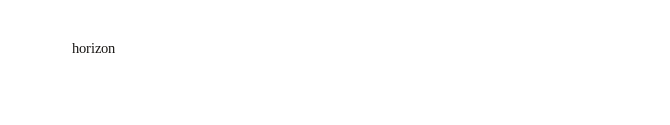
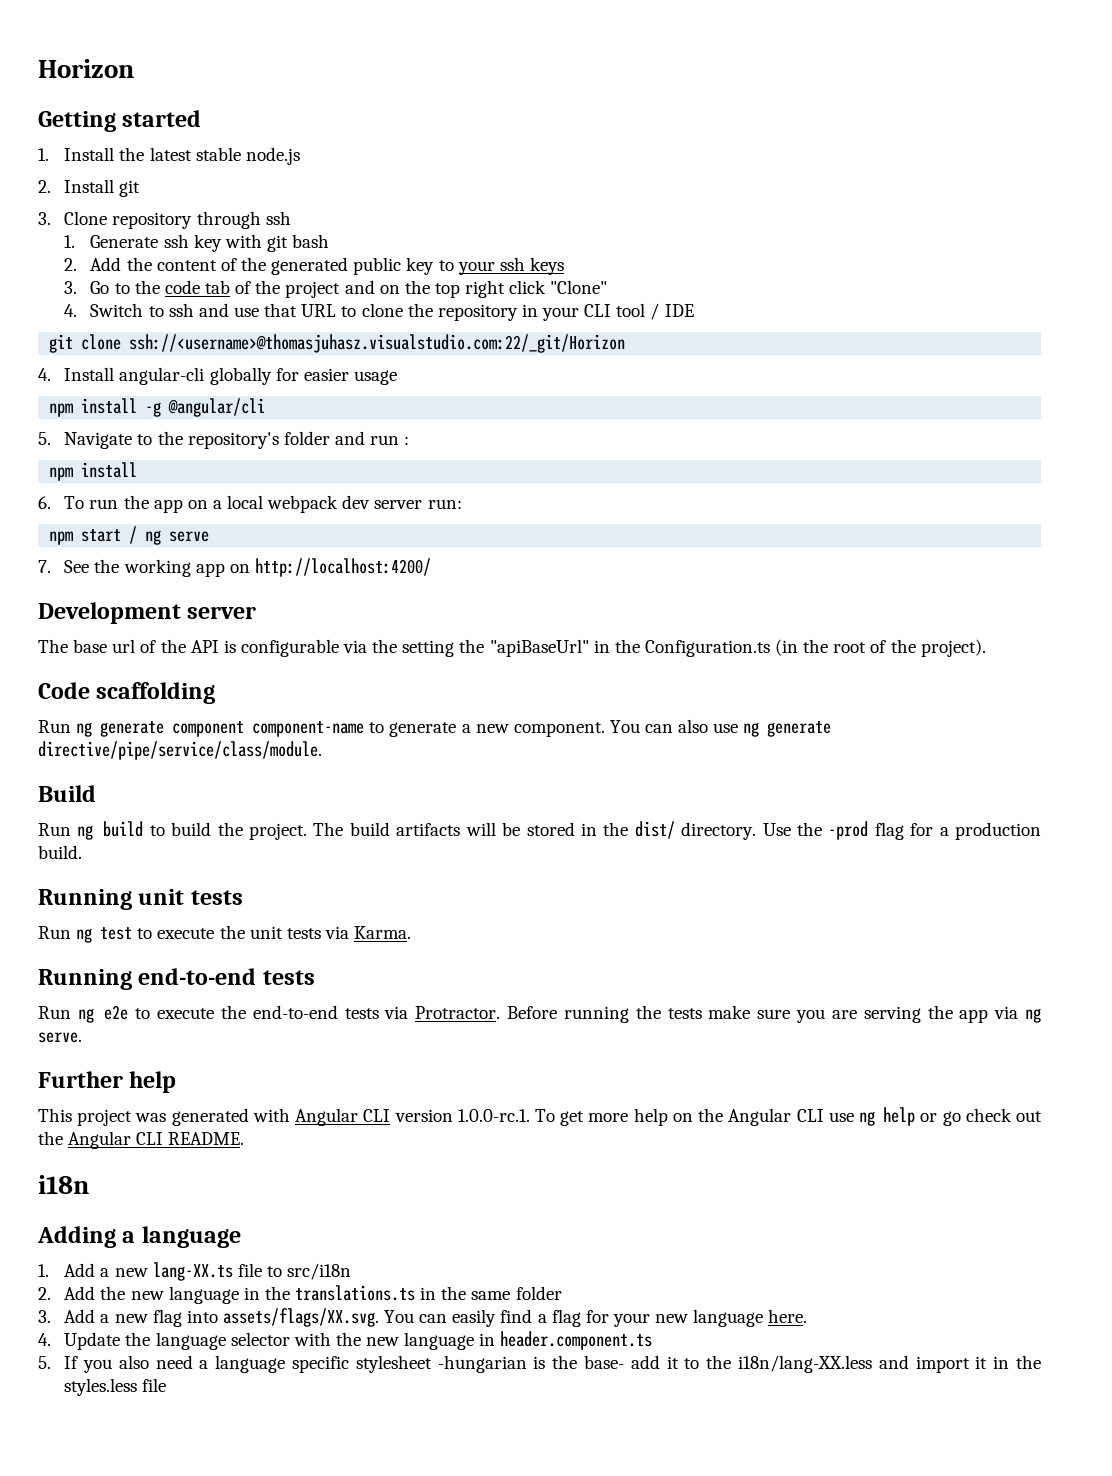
- horizon
+ Horizon
+ Getting started
+ 1. Install the latest stable node.js
+ 2. Install git
+ 3. Clone repository through ssh
+ 1. Generate ssh key with git bash
+ 2. Add the content of the generated public key to your ssh keys
+ 3. Go to the code tab of the project and on the top right click "Clone"
+ 4. Switch to ssh and use that URL to clone the repository in your CLI tool / IDE
+ git clone ssh://<username>@thomasjuhasz.visualstudio.com:22/_git/Horizon
+ 4. Install angular-cli globally for easier usage
+ npm install -g @angular/cli
+ 5. Navigate to the repository's folder and run :
+ npm install
+ 6. To run the app on a local webpack dev server run:
+ npm start / ng serve
+ 7. See the working app on http://localhost:4200/
+ Development server
+ The base url of the API is configurable via the setting the "apiBaseUrl" in the Configuration.ts (in the root of the project).
+ Code scaffolding
+ Run ng generate component component-name to generate a new component. You can also use ng generate directive/pipe/service/class/module.
+ Build
+ Run ng build to build the project. The build artifacts will be stored in the dist/ directory. Use the -prod flag for a production build.
+ Running unit tests
+ Run ng test to execute the unit tests via Karma.
+ Running end-to-end tests
+ Run ng e2e to execute the end-to-end tests via Protractor. Before running the tests make sure you are serving the app via ng serve.
+ Further help
+ This project was generated with Angular CLI version 1.0.0-rc.1. To get more help on the Angular CLI use ng help or go check out the Angular CLI README.
+ i18n
+ Adding a language
+ 1. Add a new lang-XX.ts file to src/i18n
+ 2. Add the new language in the translations.ts in the same folder
+ 3. Add a new flag into assets/flags/XX.svg. You can easily find a flag for your new language here.
+ 4. Update the language selector with the new language in header.component.ts
+ 5. If you also need a language specific stylesheet -hungarian is the base- add it to the i18n/lang-XX.less and import it in the styles.less file

